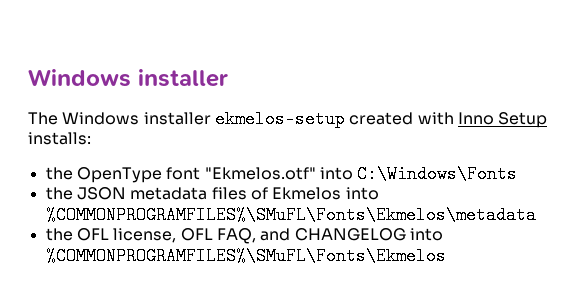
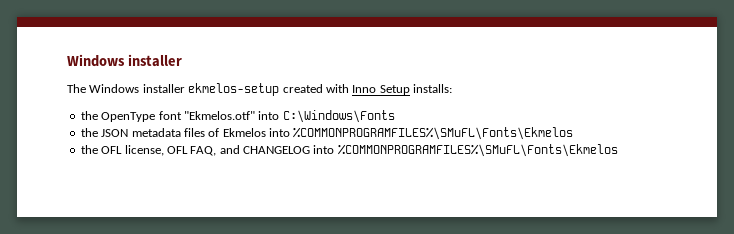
- the JSON metadata files of Ekmelos into %COMMONPROGRAMFILES%\SMuFL\Fonts\Ekmelos\metadata
+ the JSON metadata files of Ekmelos into %COMMONPROGRAMFILES%\SMuFL\Fonts\Ekmelos

